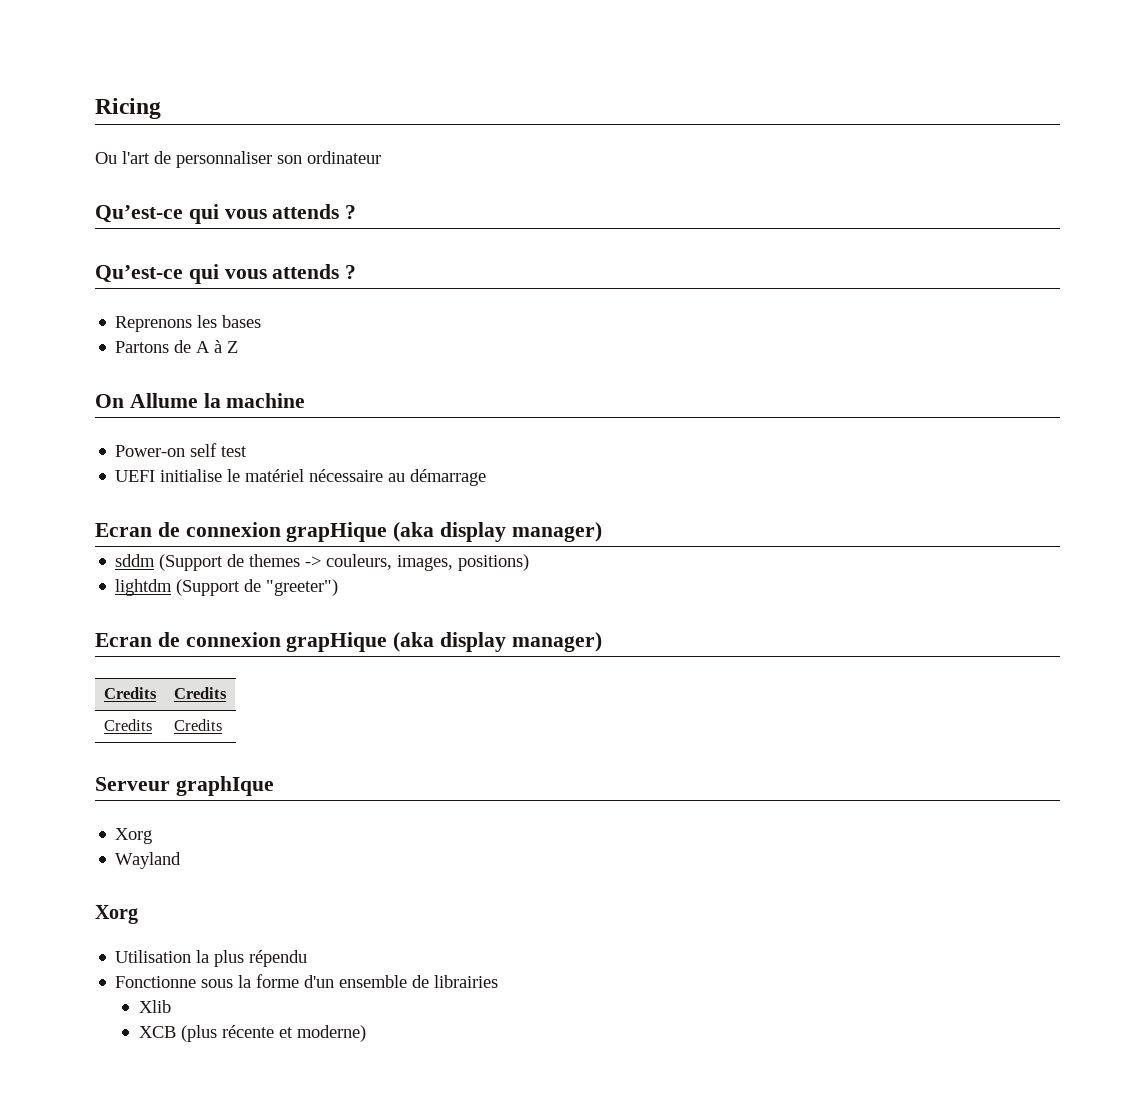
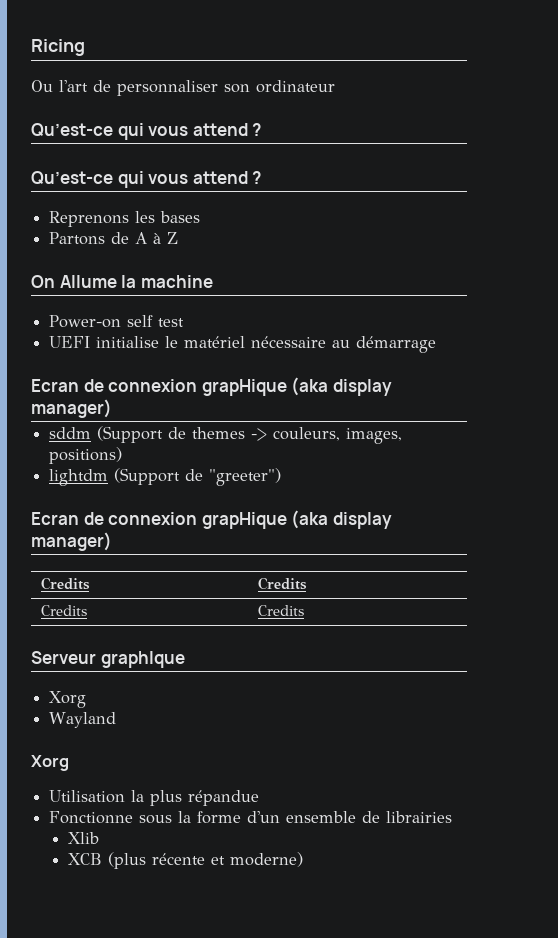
  Ou l'art de personnaliser son ordinateur
- Qu’est-ce qui vous attends ?
- Qu’est-ce qui vous attends ?
+ Qu’est-ce qui vous attend ?
+ Qu’est-ce qui vous attend ?
- Utilisation la plus répendu
+ Utilisation la plus répandue

